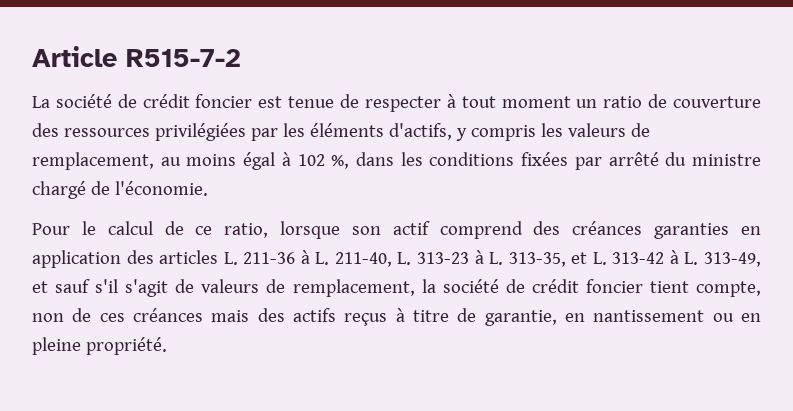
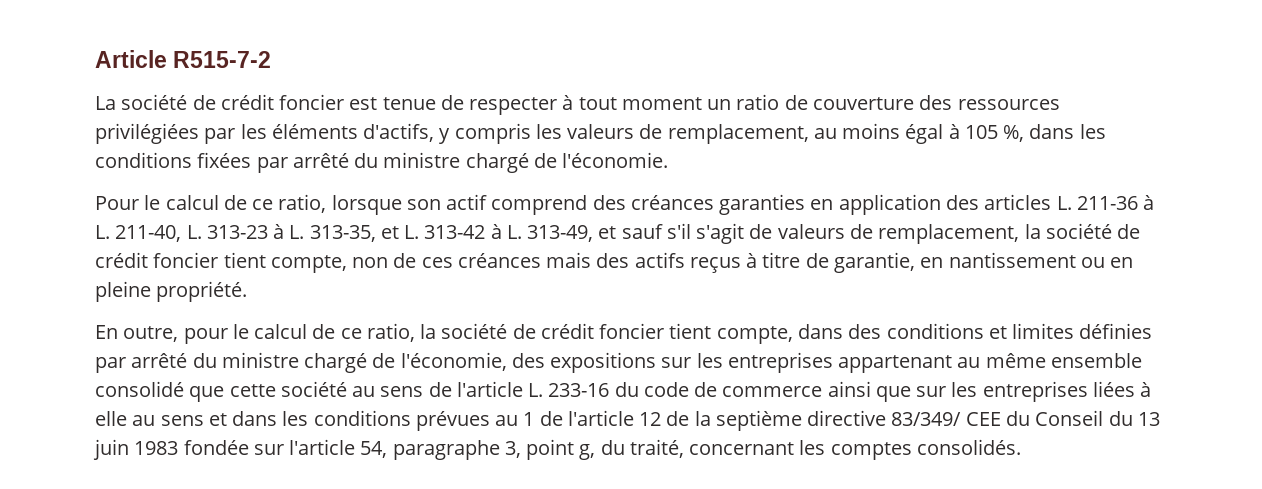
- La société de crédit foncier est tenue de respecter à tout moment un ratio de couverture des ressources privilégiées par les éléments d'actifs, y compris les valeurs de remplacement, au moins égal à 102 %, dans les conditions fixées par arrêté du ministre chargé de l'économie.
+ La société de crédit foncier est tenue de respecter à tout moment un ratio de couverture des ressources privilégiées par les éléments d'actifs, y compris les valeurs de remplacement, au moins égal à 105 %, dans les conditions fixées par arrêté du ministre chargé de l'économie.
+ En outre, pour le calcul de ce ratio, la société de crédit foncier tient compte, dans des conditions et limites définies par arrêté du ministre chargé de l'économie, des expositions sur les entreprises appartenant au même ensemble consolidé que cette société au sens de l'article L. 233-16 du code de commerce ainsi que sur les entreprises liées à elle au sens et dans les conditions prévues au 1 de l'article 12 de la septième directive 83/349/ CEE du Conseil du 13 juin 1983 fondée sur l'article 54, paragraphe 3, point g, du traité, concernant les comptes consolidés.

